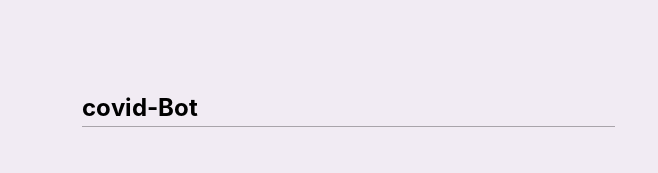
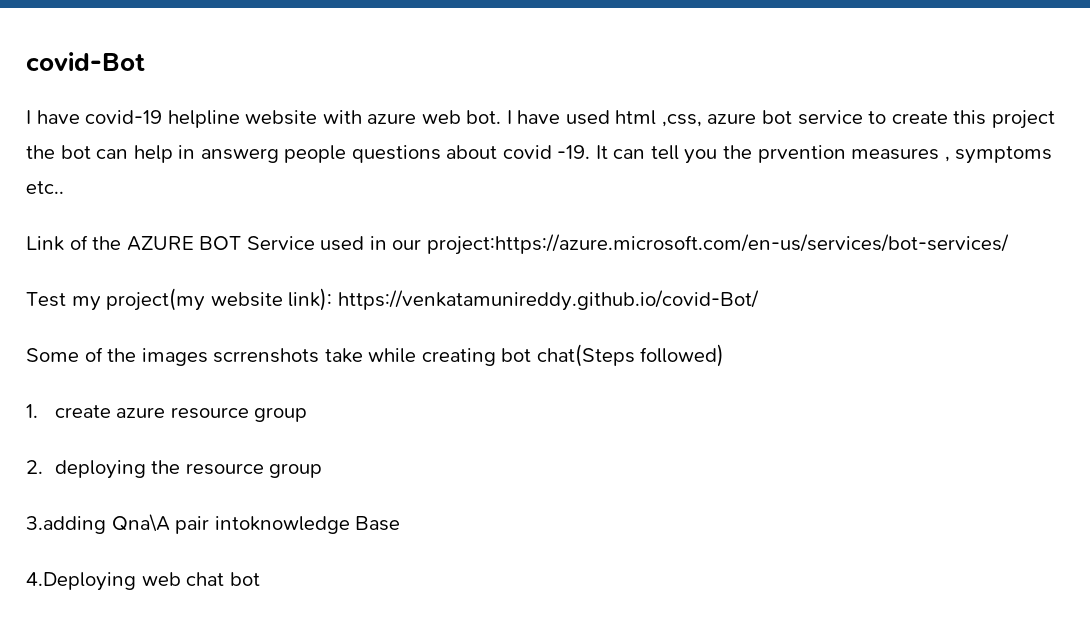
+ I have covid-19 helpline website with azure web bot. I have used html ,css, azure bot service to create this project the bot can help in answerg people questions about covid -19. It can tell you the prvention measures , symptoms etc..
+ Link of the AZURE BOT Service used in our project:https://azure.microsoft.com/en-us/services/bot-services/
+ Test my project(my website link): https://venkatamunireddy.github.io/covid-Bot/
+ Some of the images scrrenshots take while creating bot chat(Steps followed)
+ 1. create azure resource group
+ 2. deploying the resource group
+ 3.adding Qna\A pair intoknowledge Base
+ 4.Deploying web chat bot

